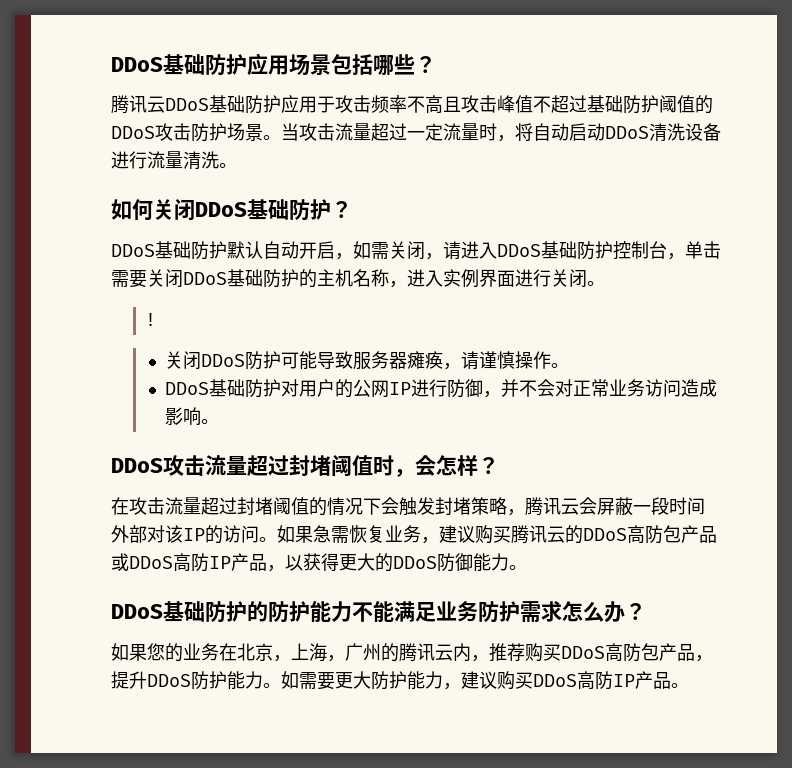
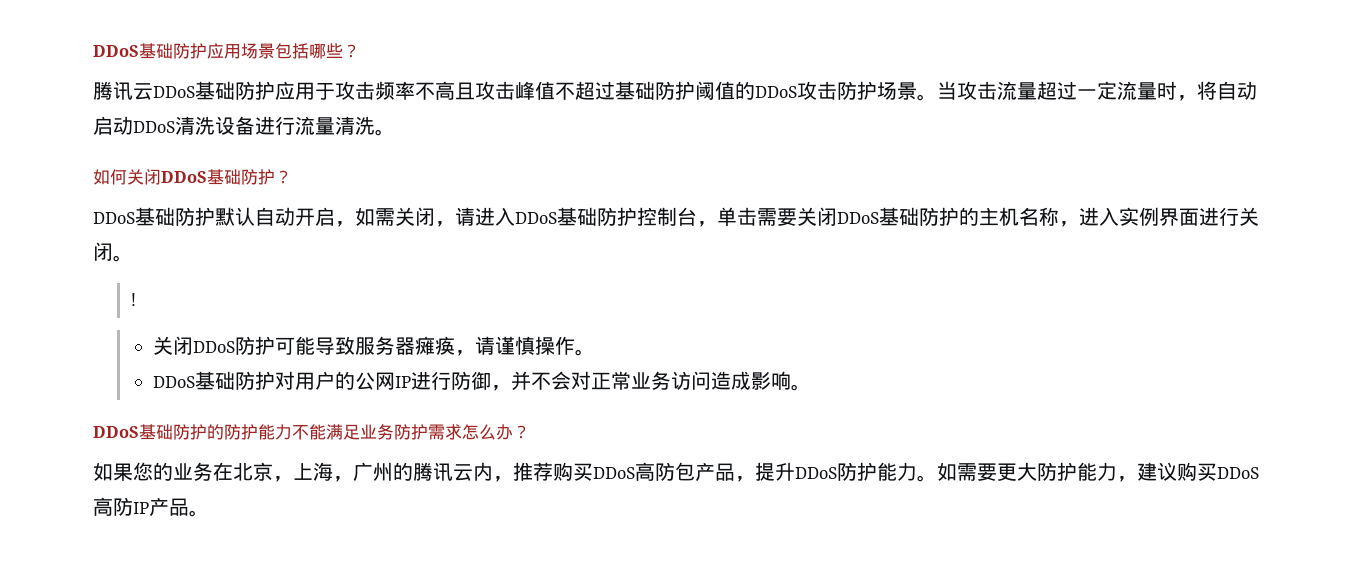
- DDoS攻击流量超过封堵阈值时，会怎样？
- 在攻击流量超过封堵阈值的情况下会触发封堵策略，腾讯云会屏蔽一段时间外部对该IP的访问。如果急需恢复业务，建议购买腾讯云的DDoS高防包产品或DDoS高防IP产品，以获得更大的DDoS防御能力。

